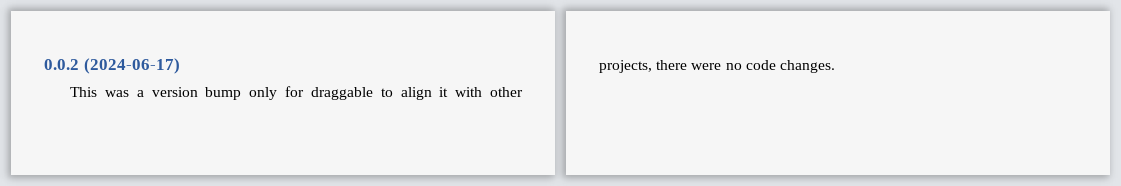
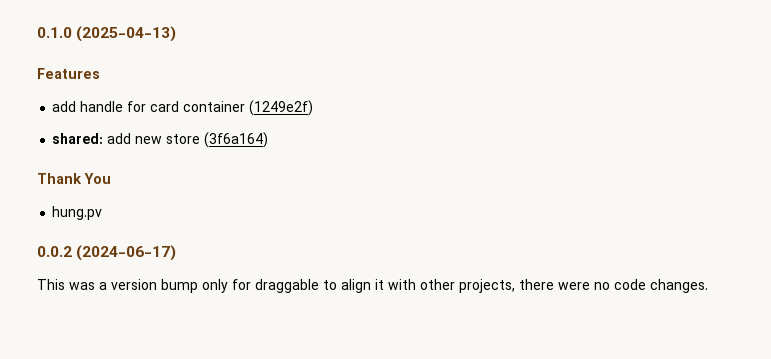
+ 0.1.0 (2025-04-13)
+ Features
+ add handle for card container (1249e2f)
+ shared: add new store (3f6a164)
+ Thank You
+ hung.pv

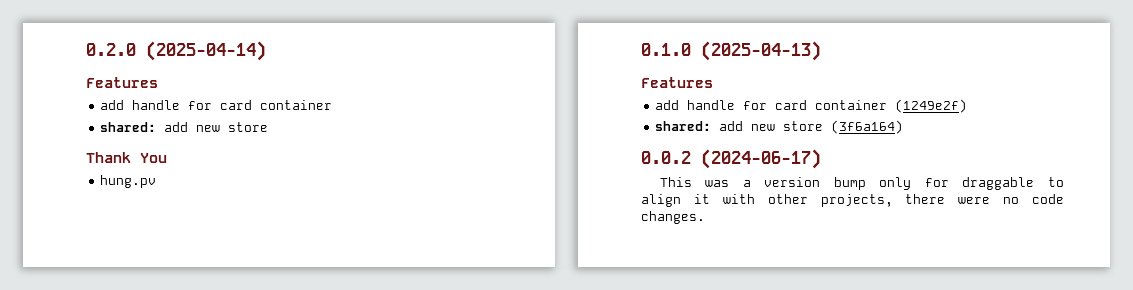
+ 0.2.0 (2025-04-14)
+ Features
+ add handle for card container
+ shared: add new store
+ Thank You
+ hung.pv
- Thank You
- hung.pv

